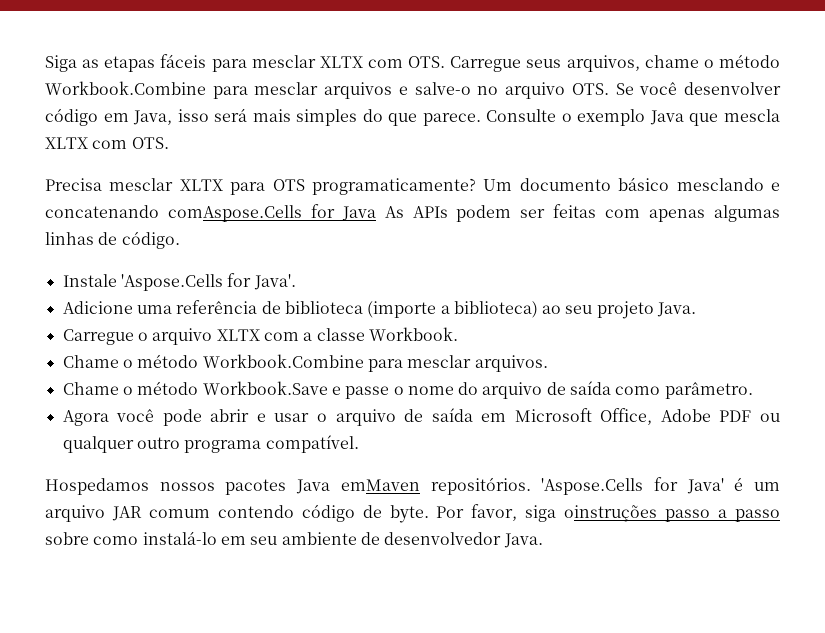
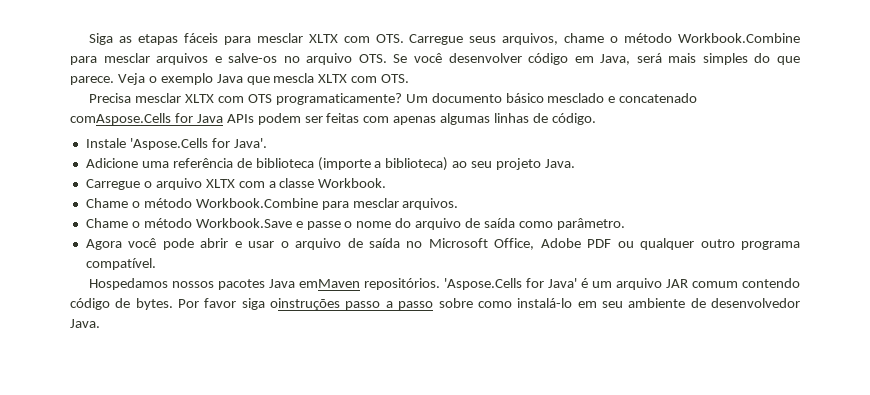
- Siga as etapas fáceis para mesclar XLTX com OTS. Carregue seus arquivos, chame o método Workbook.Combine para mesclar arquivos e salve-o no arquivo OTS. Se você desenvolver código em Java, isso será mais simples do que parece.
+ Siga as etapas fáceis para mesclar XLTX com OTS. Carregue seus arquivos, chame o método Workbook.Combine para mesclar arquivos e salve-os no arquivo OTS. Se você desenvolver código em Java, será mais simples do que parece.
- Consulte o exemplo Java que mescla XLTX com OTS.
+ Veja o exemplo Java que mescla XLTX com OTS.
- Precisa mesclar XLTX para OTS programaticamente?
+ Precisa mesclar XLTX com OTS programaticamente?
- Um documento básico mesclando e concatenando comAspose.Cells for Java As APIs podem ser feitas com apenas algumas linhas de código.
+ Um documento básico mesclado e concatenado comAspose.Cells for Java APIs podem ser feitas com apenas algumas linhas de código.
- Agora você pode abrir e usar o arquivo de saída em Microsoft Office, Adobe PDF ou qualquer outro programa compatível.
+ Agora você pode abrir e usar o arquivo de saída no Microsoft Office, Adobe PDF ou qualquer outro programa compatível.
- 'Aspose.Cells for Java' é um arquivo JAR comum contendo código de byte. Por favor, siga oinstruções passo a passo sobre como instalá-lo em seu ambiente de desenvolvedor Java.
+ 'Aspose.Cells for Java' é um arquivo JAR comum contendo código de bytes. Por favor siga oinstruções passo a passo sobre como instalá-lo em seu ambiente de desenvolvedor Java.

